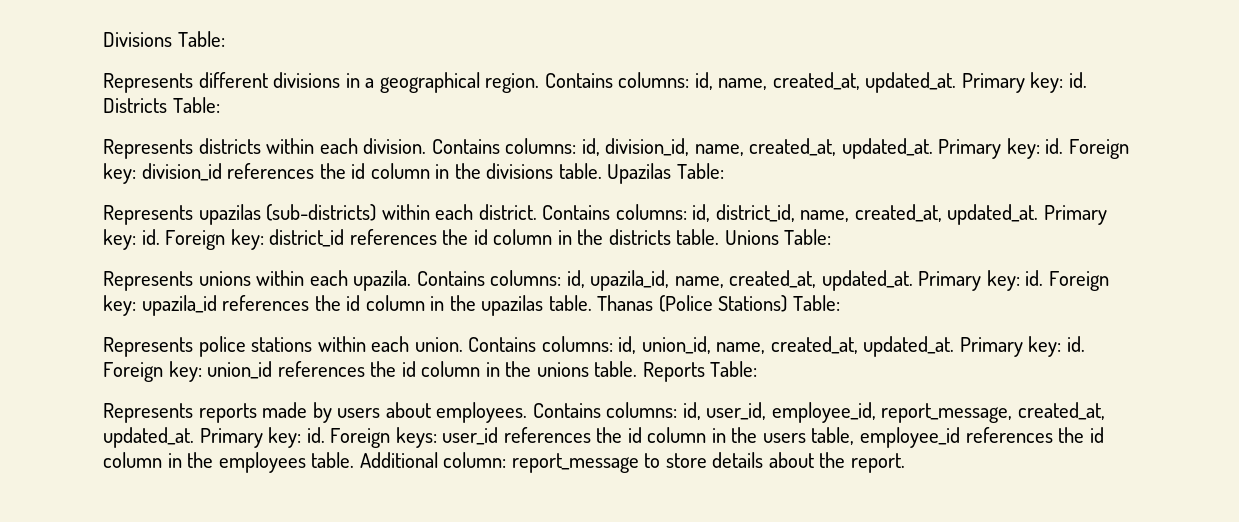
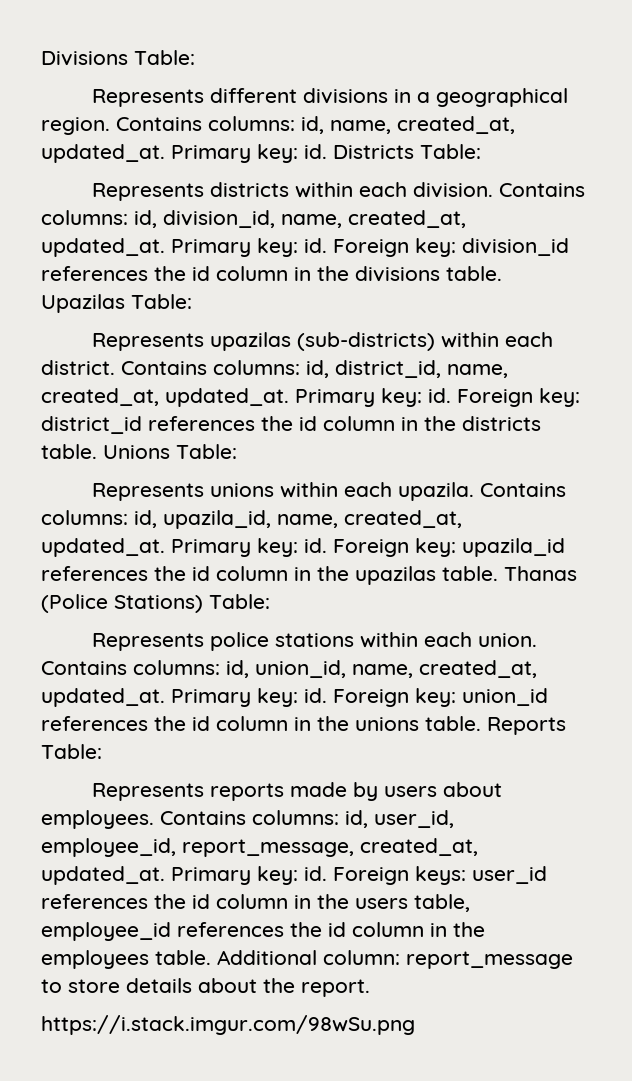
+ https://i.stack.imgur.com/98wSu.png

